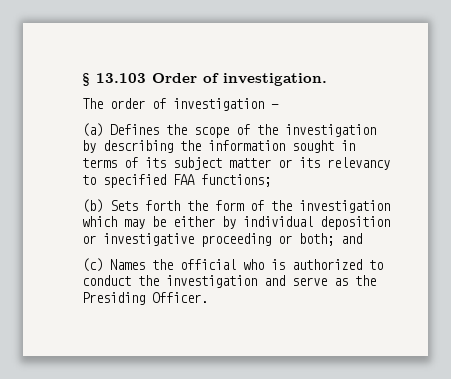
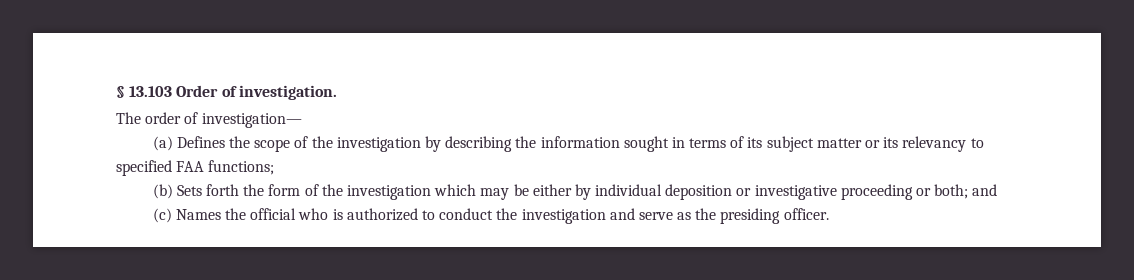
- The order of investigation -
+ The order of investigation—
- (c) Names the official who is authorized to conduct the investigation and serve as the Presiding Officer.
+ (c) Names the official who is authorized to conduct the investigation and serve as the presiding officer.

